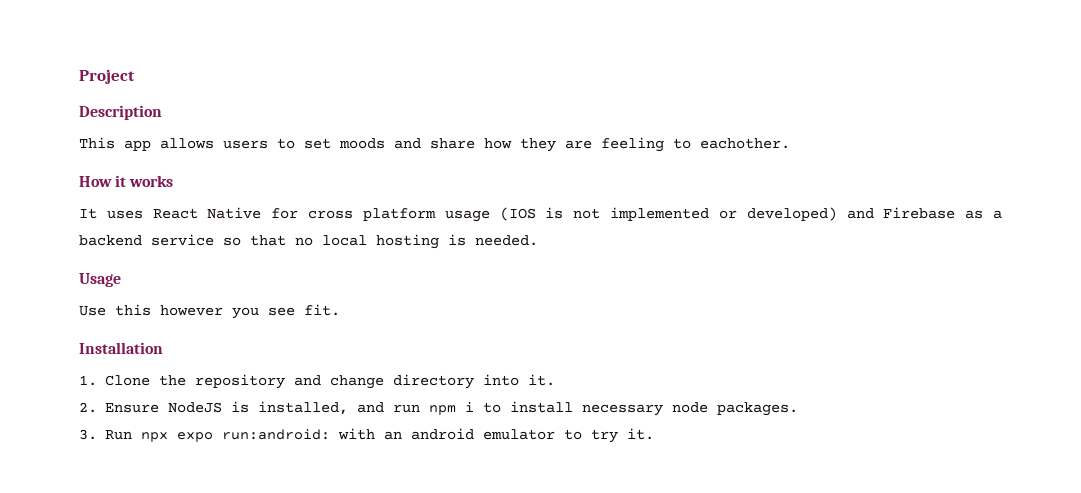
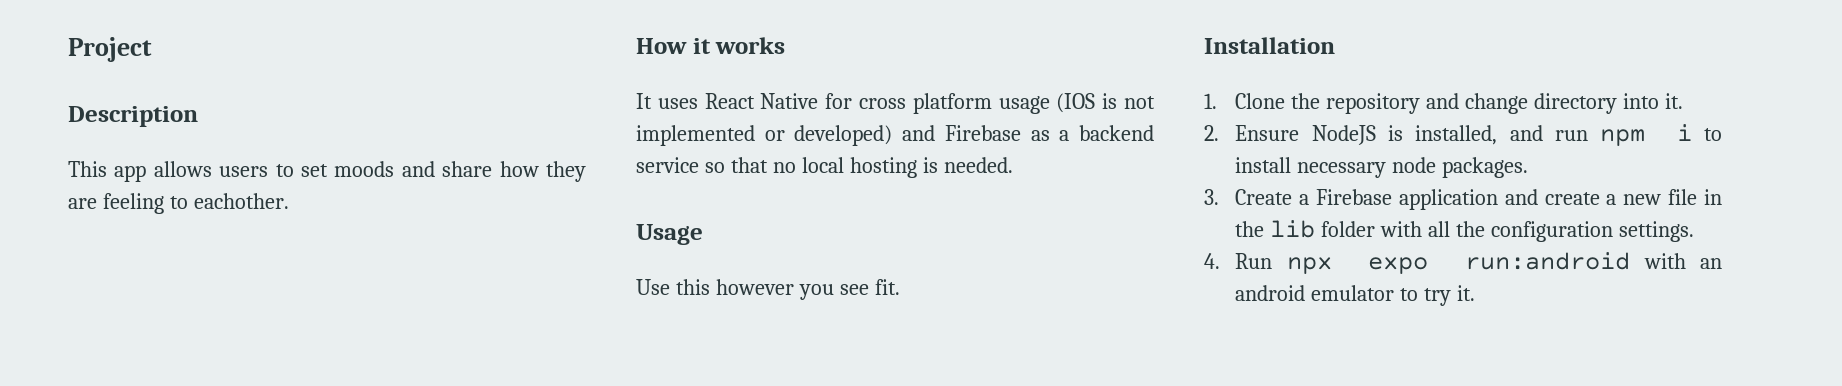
- 3. Run npx expo run:android: with an android emulator to try it.
+ 3. Create a Firebase application and create a new file in the lib folder with all the configuration settings.
+ 4. Run npx expo run:android with an android emulator to try it.

